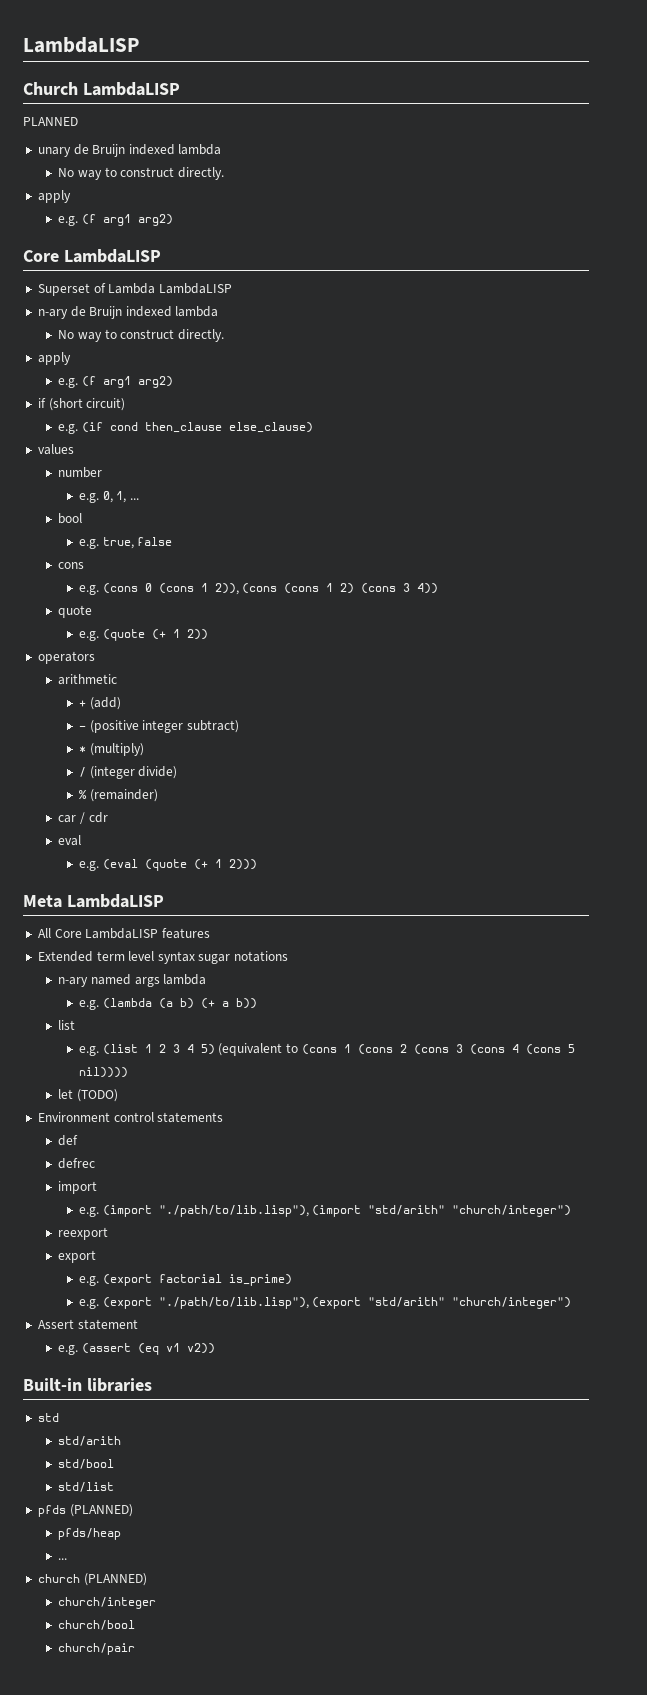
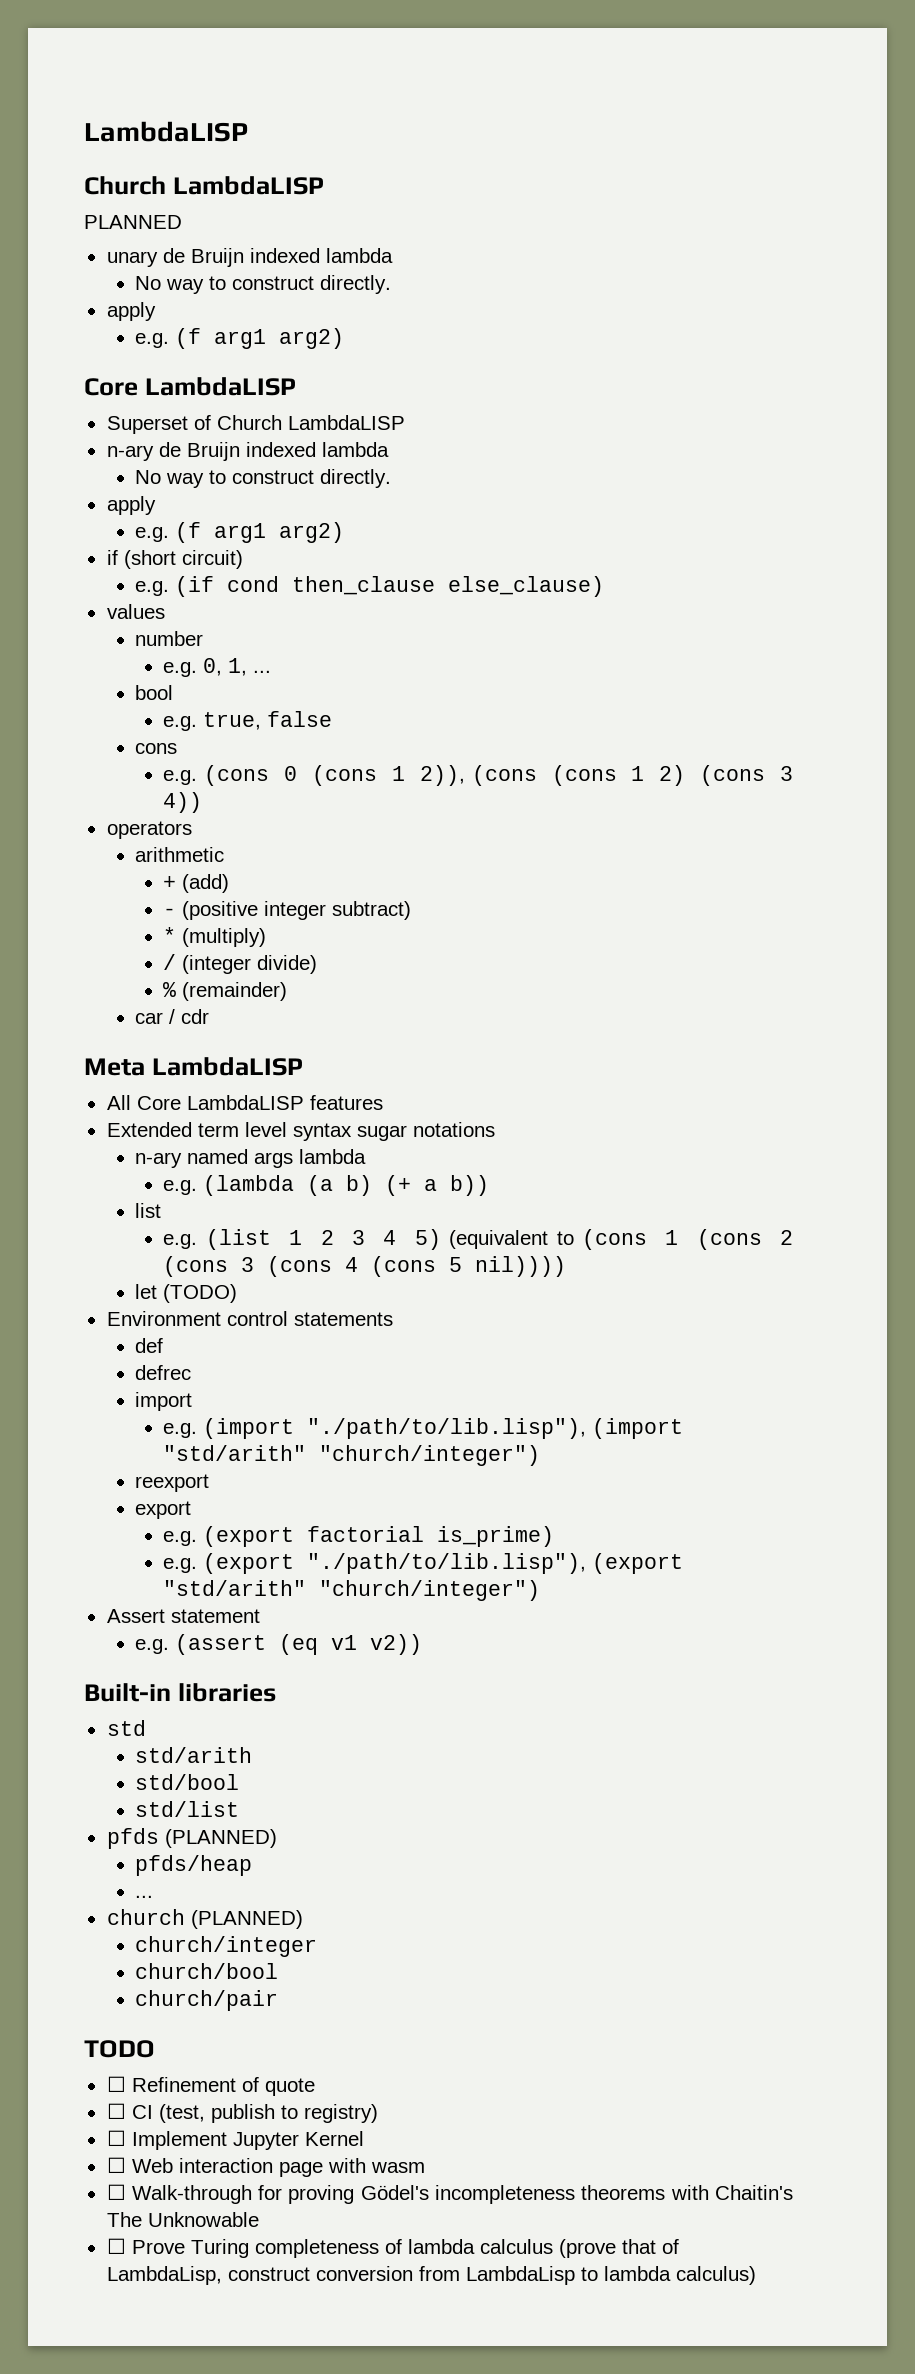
- Superset of Lambda LambdaLISP
+ Superset of Church LambdaLISP
- quote
- e.g. (quote (+ 1 2))
- eval
- e.g. (eval (quote (+ 1 2)))
+ TODO
+ ☐ Refinement of quote
+ ☐ CI (test, publish to registry)
+ ☐ Implement Jupyter Kernel
+ ☐ Web interaction page with wasm
+ ☐ Walk-through for proving Gödel's incompleteness theorems with Chaitin's The Unknowable
+ ☐ Prove Turing completeness of lambda calculus (prove that of LambdaLisp, construct conversion from LambdaLisp to lambda calculus)

